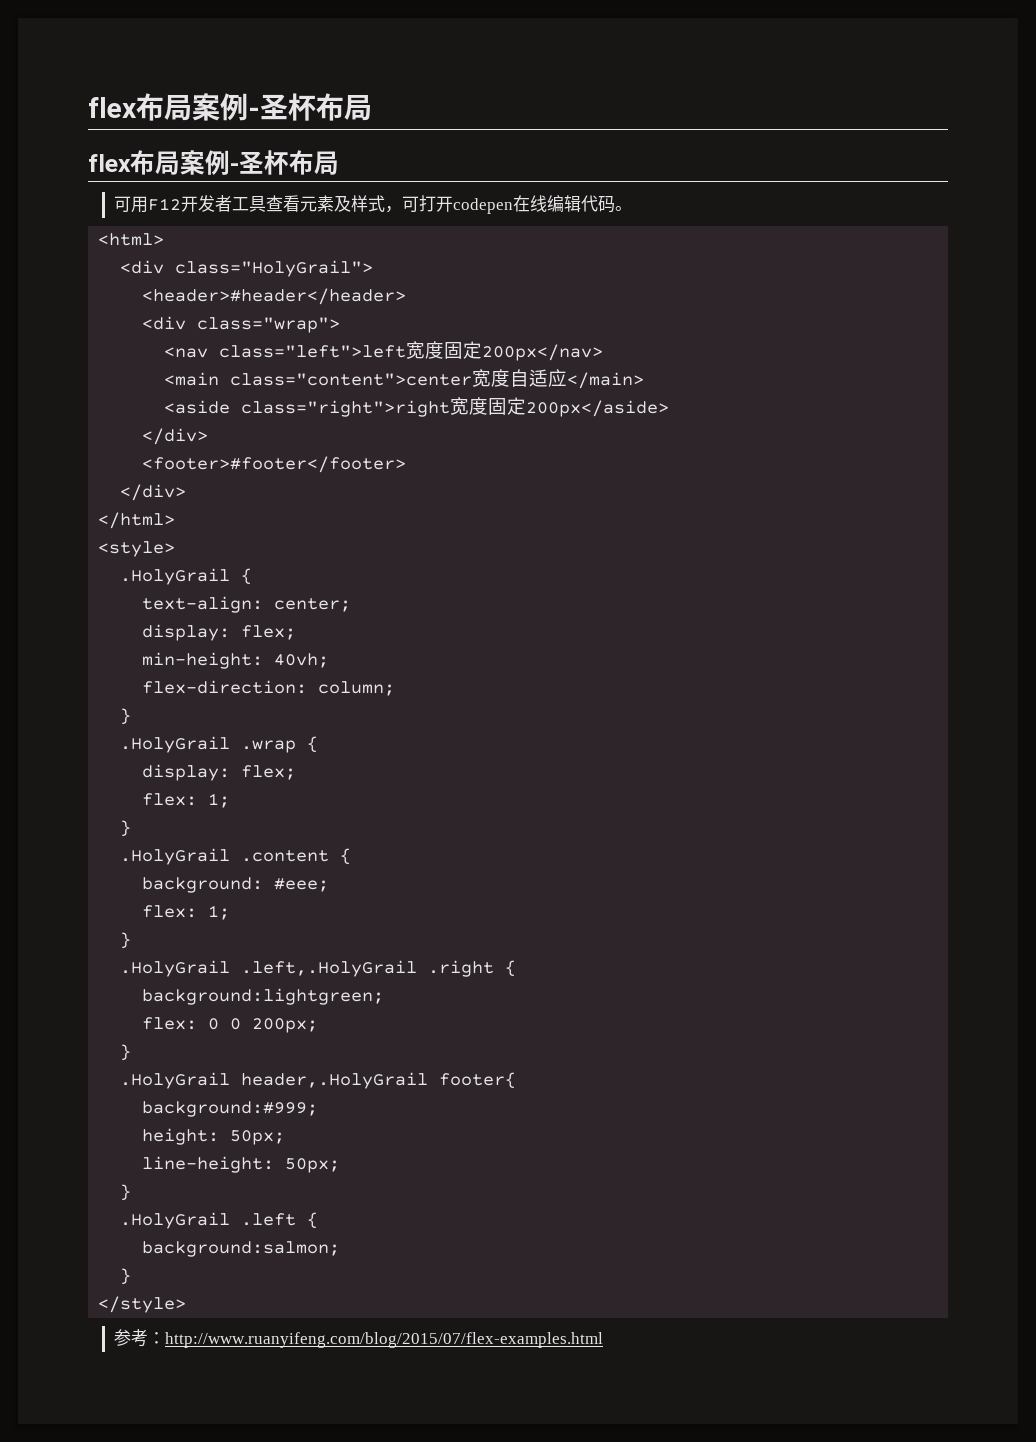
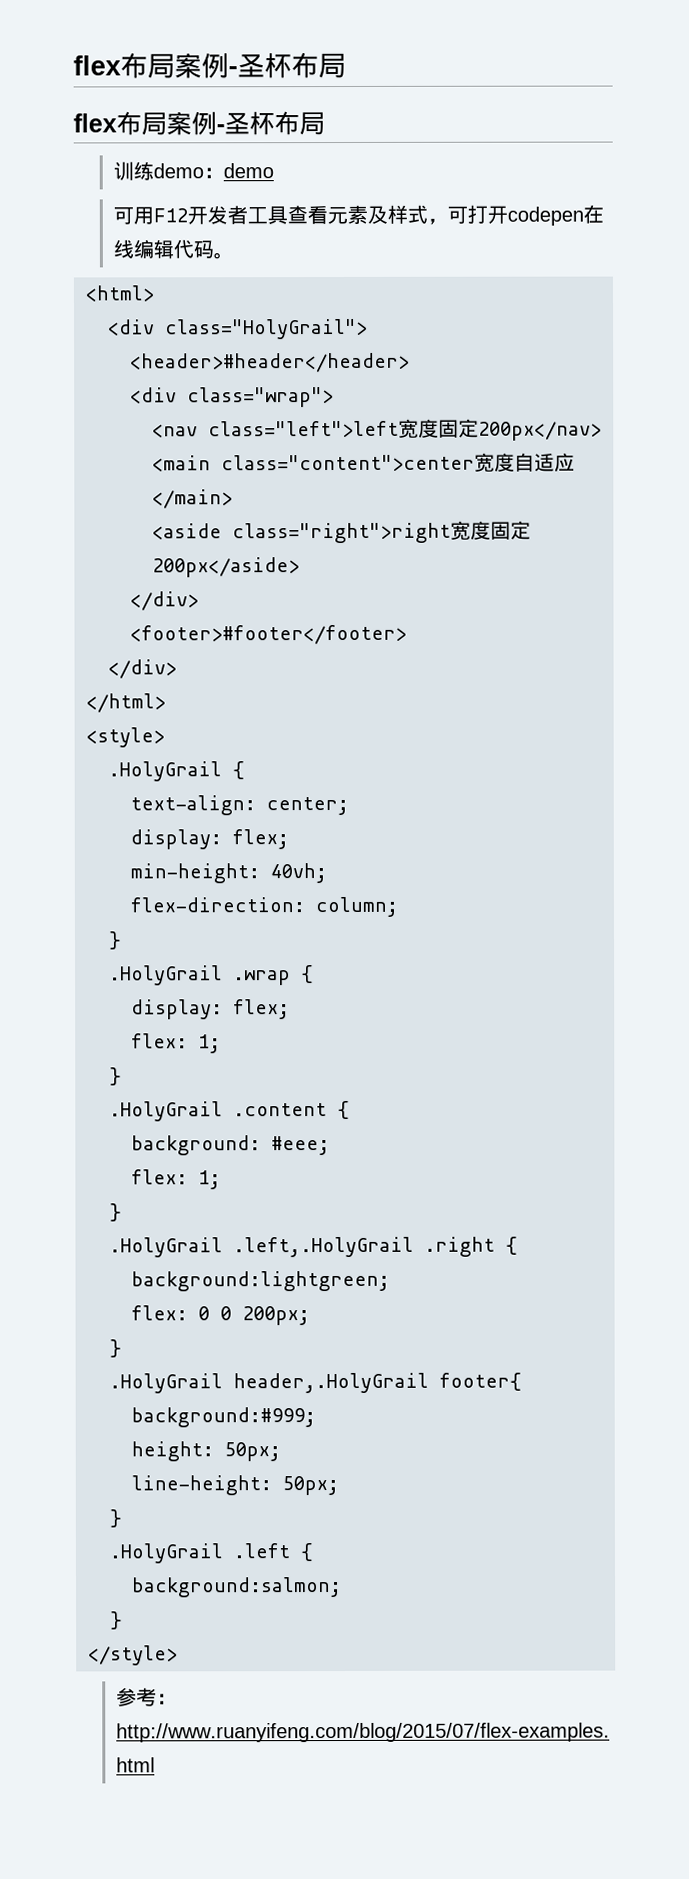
+ 训练demo：demo

